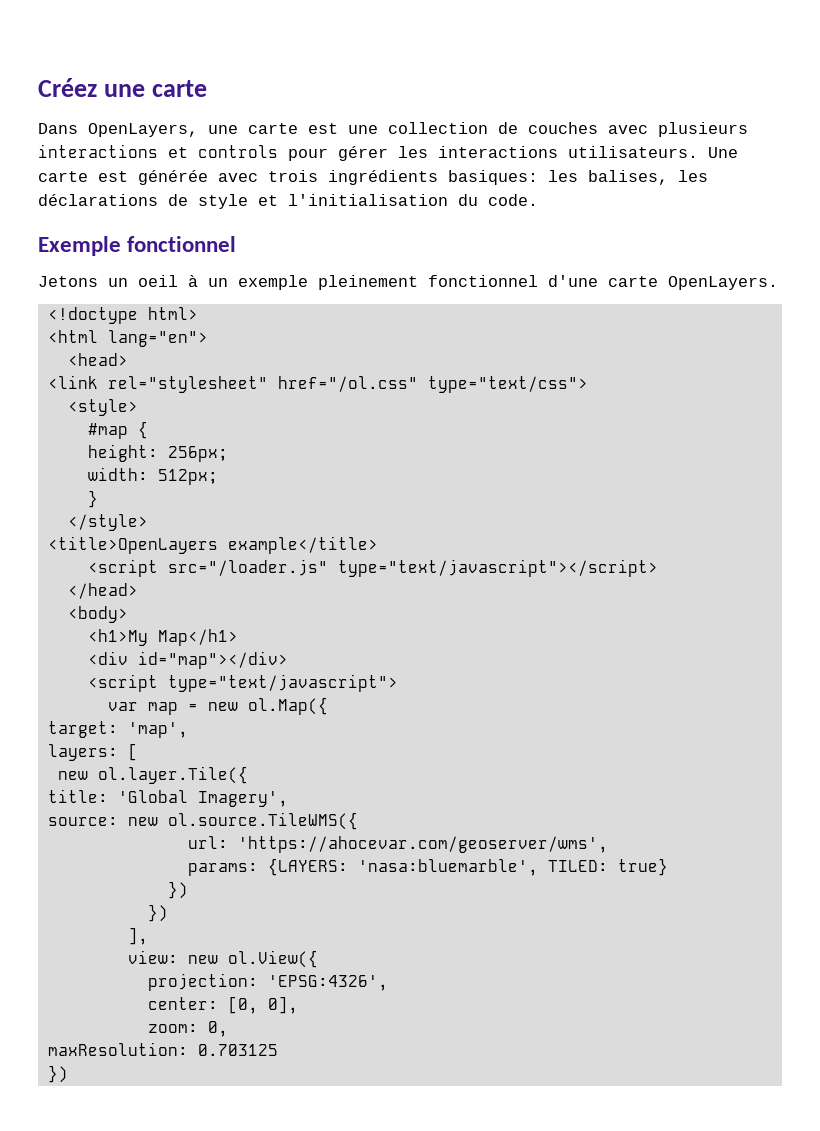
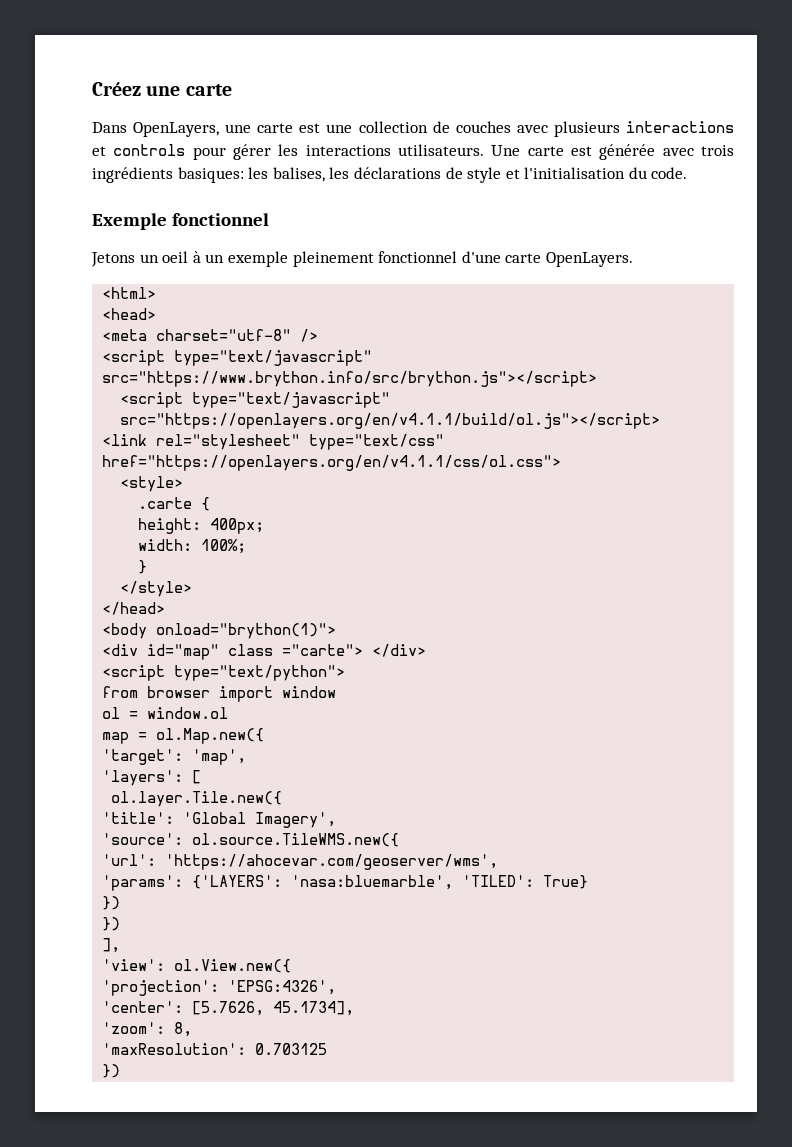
- <!doctype html>
- <html lang="en">
+ <html>
  <head>
+ <meta charset="utf-8" />
+ <script type="text/javascript" src="https://www.brython.info/src/brython.js"></script>
+ <script type="text/javascript" src="https://openlayers.org/en/v4.1.1/build/ol.js"></script>
- <link rel="stylesheet" href="/ol.css" type="text/css">
+ <link rel="stylesheet" type="text/css" href="https://openlayers.org/en/v4.1.1/css/ol.css">
- #map {
+ .carte {
- height: 256px;
+ height: 400px;
- width: 512px;
+ width: 100%;
- <title>OpenLayers example</title>
- <script src="/loader.js" type="text/javascript"></script>
  </head>
- <body>
- <h1>My Map</h1>
- <div id="map"></div>
- <script type="text/javascript">
- var map = new ol.Map({
- target: 'map',
+ <body onload="brython(1)">
+ <div id="map" class ="carte"> </div>
+ <script type="text/python">
+ from browser import window
+ ol = window.ol
+ map = ol.Map.new({
+ 'target': 'map',
- layers: [
+ 'layers': [
- new ol.layer.Tile({
- title: 'Global Imagery',
+ ol.layer.Tile.new({
+ 'title': 'Global Imagery',
- source: new ol.source.TileWMS({
- url: 'https://ahocevar.com/geoserver/wms',
- params: {LAYERS: 'nasa:bluemarble', TILED: true}
+ 'source': ol.source.TileWMS.new({
+ 'url': 'https://ahocevar.com/geoserver/wms',
+ 'params': {'LAYERS': 'nasa:bluemarble', 'TILED': True}
  })
  })
  ],
- view: new ol.View({
- projection: 'EPSG:4326',
- center: [0, 0],
- zoom: 0,
- maxResolution: 0.703125
+ 'view': ol.View.new({
+ 'projection': 'EPSG:4326',
+ 'center': [5.7626, 45.1734],
+ 'zoom': 8,
+ 'maxResolution': 0.703125

